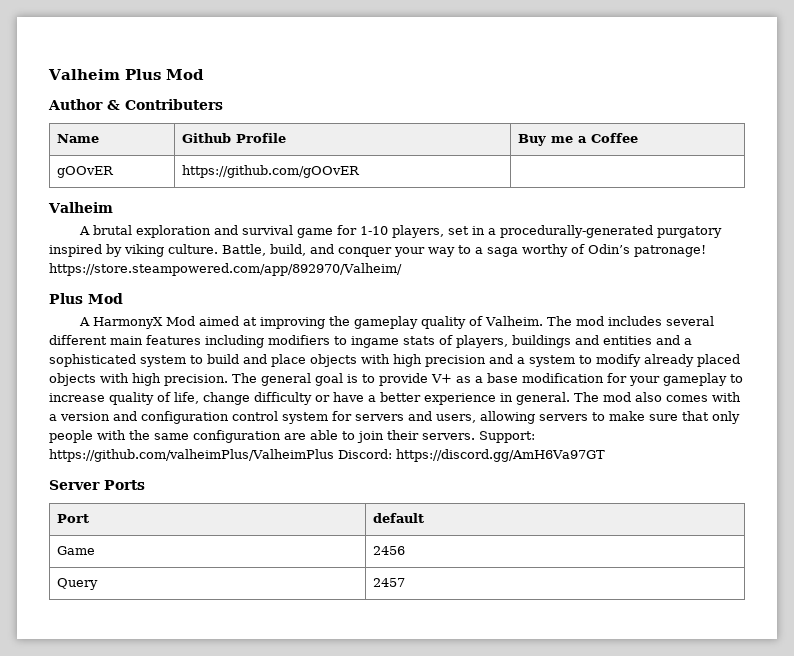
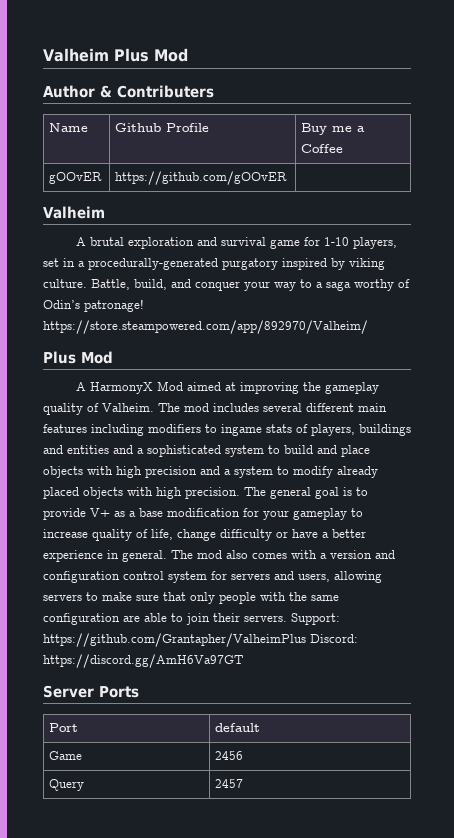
- Support: https://github.com/valheimPlus/ValheimPlus Discord: https://discord.gg/AmH6Va97GT
+ Support: https://github.com/Grantapher/ValheimPlus Discord: https://discord.gg/AmH6Va97GT

